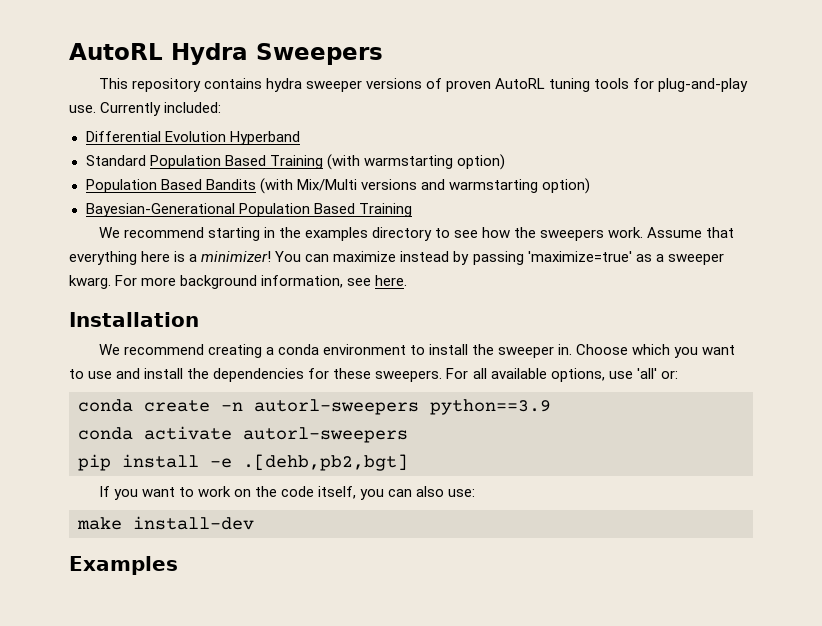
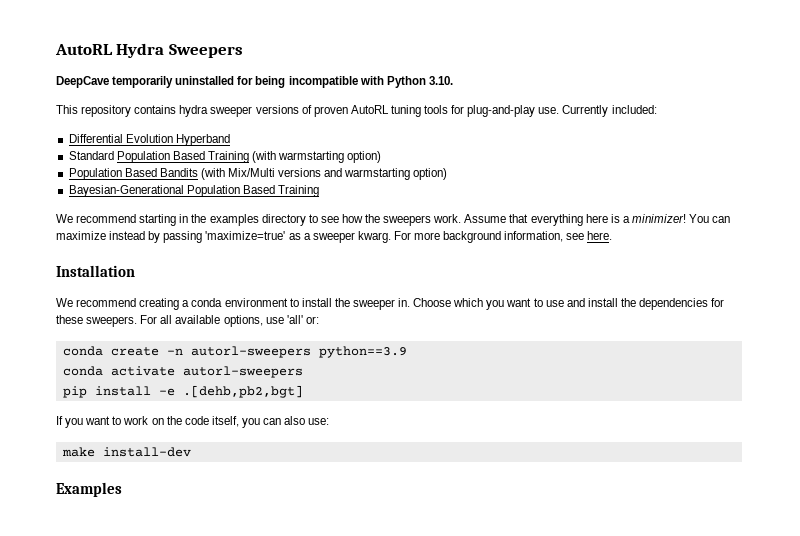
+ DeepCave temporarily uninstalled for being incompatible with Python 3.10.

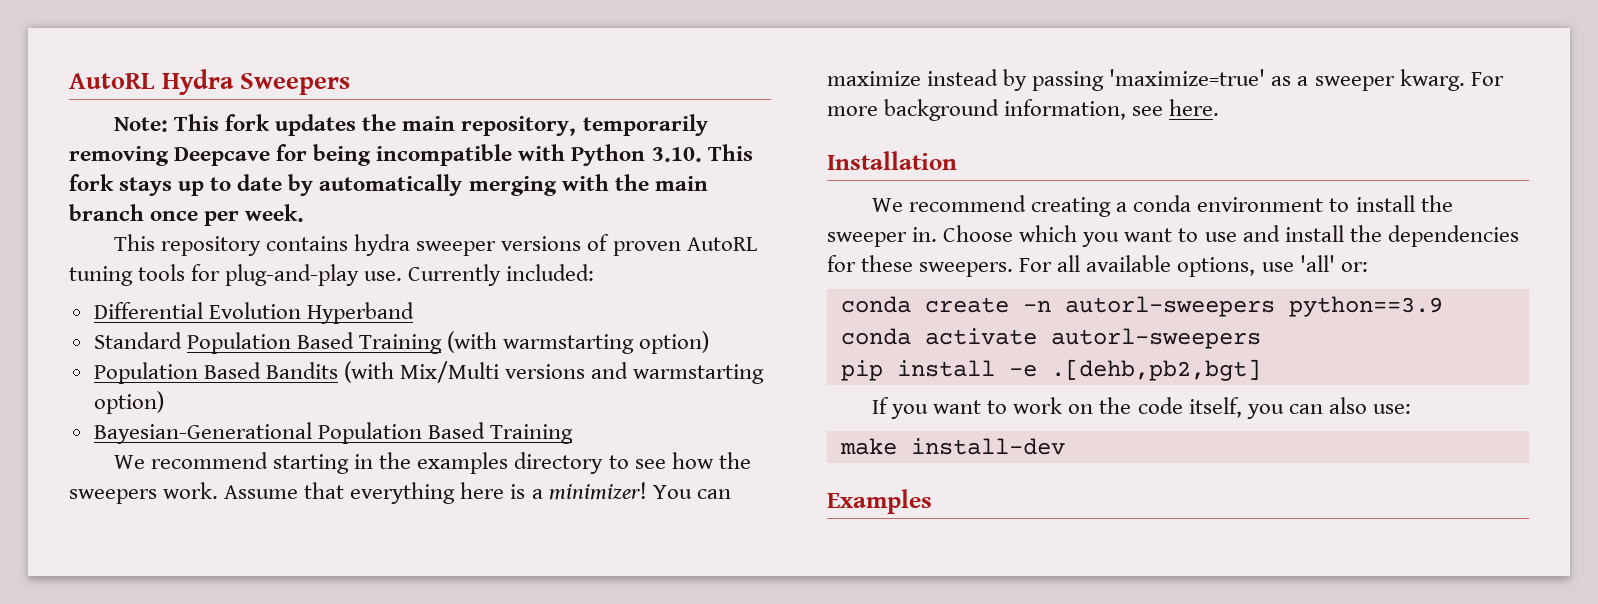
- DeepCave temporarily uninstalled for being incompatible with Python 3.10.
+ Note: This fork updates the main repository, temporarily removing Deepcave for being incompatible with Python 3.10. This fork stays up to date by automatically merging with the main branch once per week.

